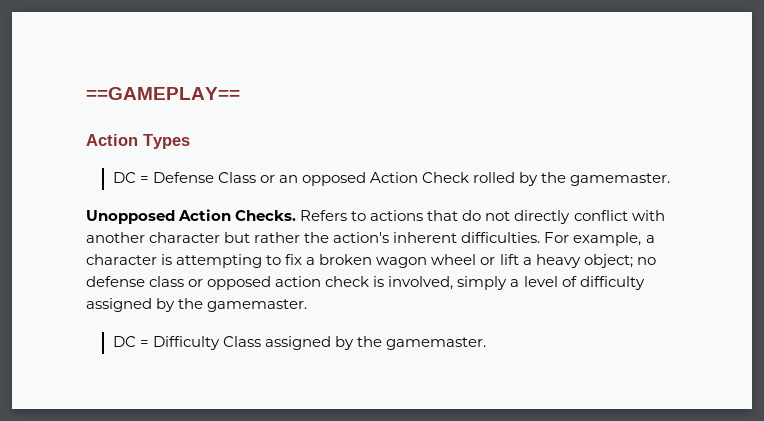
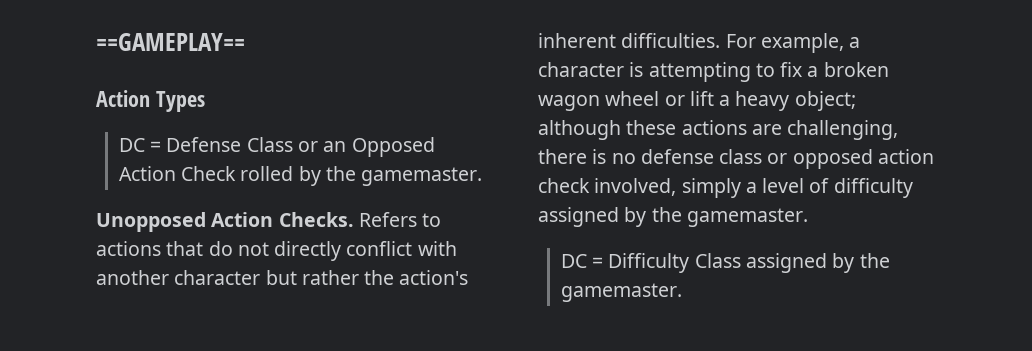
- DC = Defense Class or an opposed Action Check rolled by the gamemaster.
+ DC = Defense Class or an Opposed Action Check rolled by the gamemaster.
- For example, a character is attempting to fix a broken wagon wheel or lift a heavy object; no defense class or opposed action check is involved, simply a level of difficulty assigned by the gamemaster.
+ For example, a character is attempting to fix a broken wagon wheel or lift a heavy object; although these actions are challenging, there is no defense class or opposed action check involved, simply a level of difficulty assigned by the gamemaster.

